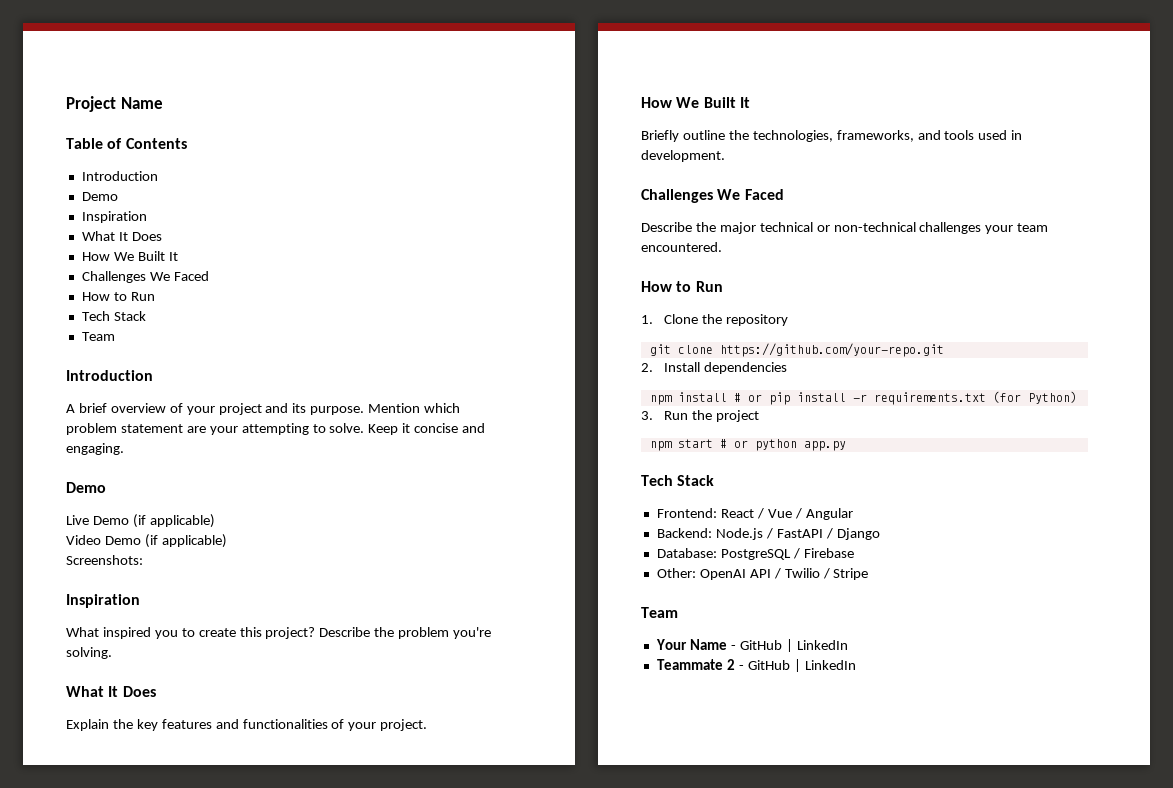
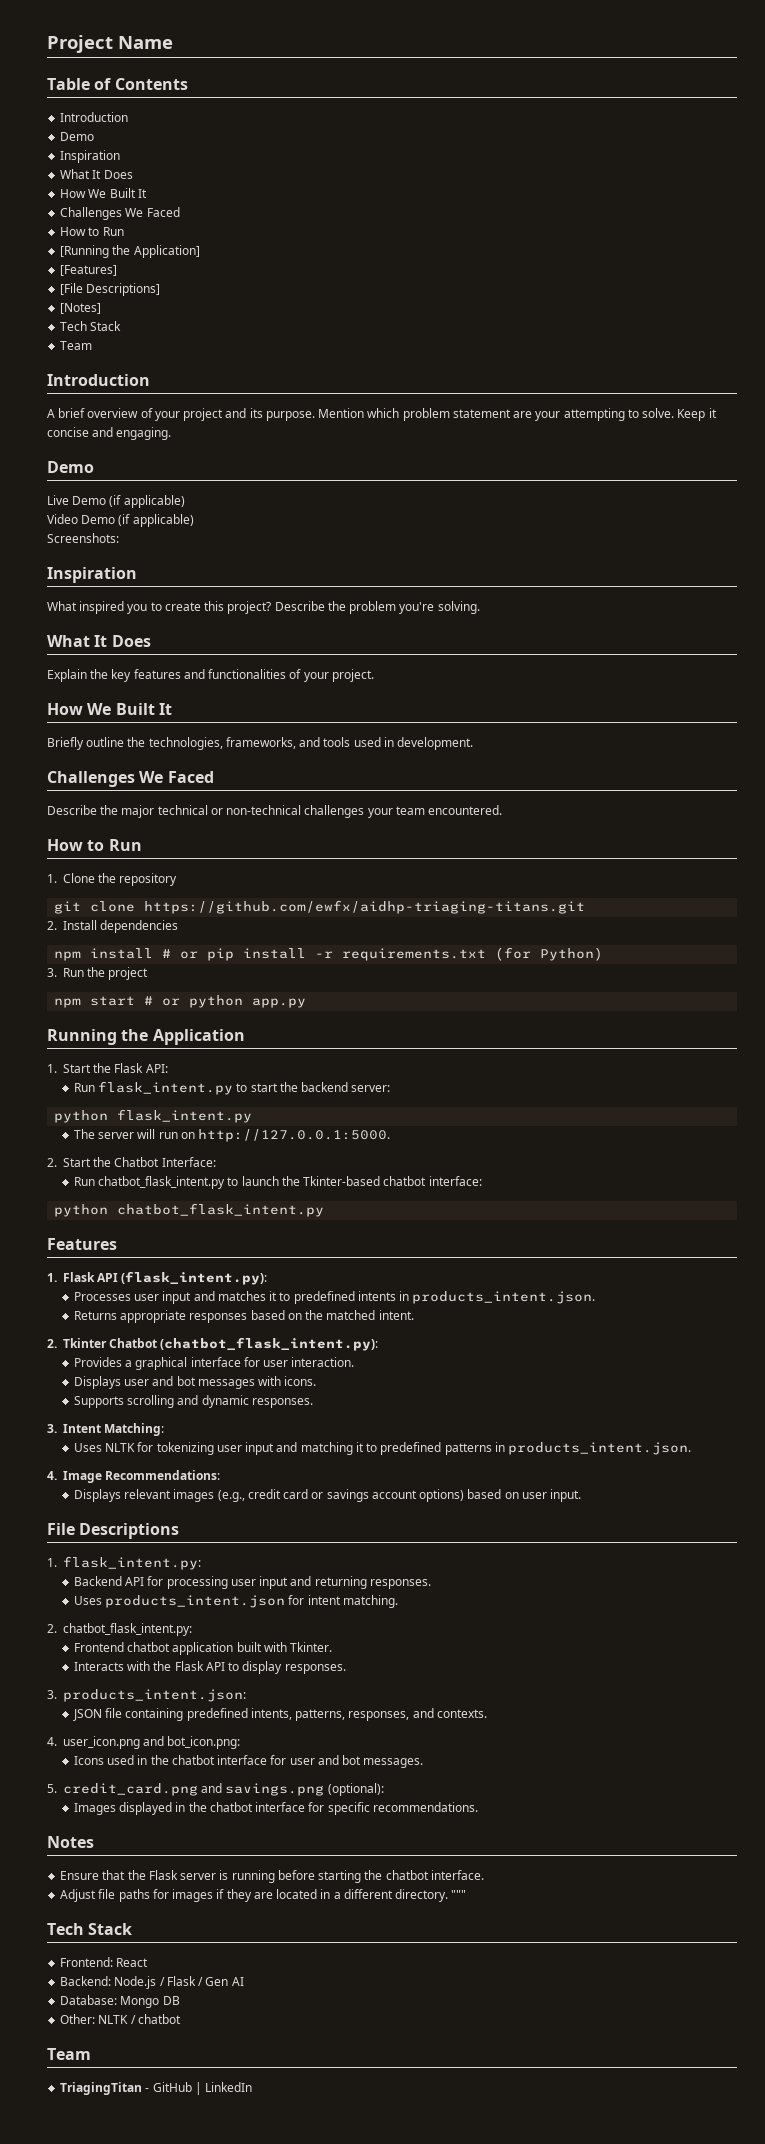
+ [Running the Application]
+ [Features]
+ [File Descriptions]
+ [Notes]
- git clone https://github.com/your-repo.git
+ git clone https://github.com/ewfx/aidhp-triaging-titans.git
+ Running the Application
+ 1. Start the Flask API:
+ Run flask_intent.py to start the backend server:
+ python flask_intent.py
+ The server will run on http://127.0.0.1:5000.
+ 2. Start the Chatbot Interface:
+ Run chatbot_flask_intent.py to launch the Tkinter-based chatbot interface:
+ python chatbot_flask_intent.py
+ Features
+ 1. Flask API (flask_intent.py):
+ Processes user input and matches it to predefined intents in products_intent.json.
+ Returns appropriate responses based on the matched intent.
+ 2. Tkinter Chatbot (chatbot_flask_intent.py):
+ Provides a graphical interface for user interaction.
+ Displays user and bot messages with icons.
+ Supports scrolling and dynamic responses.
+ 3. Intent Matching:
+ Uses NLTK for tokenizing user input and matching it to predefined patterns in products_intent.json.
+ 4. Image Recommendations:
+ Displays relevant images (e.g., credit card or savings account options) based on user input.
+ File Descriptions
+ 1. flask_intent.py:
+ Backend API for processing user input and returning responses.
+ Uses products_intent.json for intent matching.
+ 2. chatbot_flask_intent.py:
+ Frontend chatbot application built with Tkinter.
+ Interacts with the Flask API to display responses.
+ 3. products_intent.json:
+ JSON file containing predefined intents, patterns, responses, and contexts.
+ 4. user_icon.png and bot_icon.png:
+ Icons used in the chatbot interface for user and bot messages.
+ 5. credit_card.png and savings.png (optional):
+ Images displayed in the chatbot interface for specific recommendations.
+ Notes
+ Ensure that the Flask server is running before starting the chatbot interface.
+ Adjust file paths for images if they are located in a different directory. """
- Frontend: React / Vue / Angular
+ Frontend: React
- Backend: Node.js / FastAPI / Django
- Database: PostgreSQL / Firebase
- Other: OpenAI API / Twilio / Stripe
+ Backend: Node.js / Flask / Gen AI
+ Database: Mongo DB
+ Other: NLTK / chatbot
  Team
- Your Name - GitHub | LinkedIn
- Teammate 2 - GitHub | LinkedIn
+ TriagingTitan - GitHub | LinkedIn

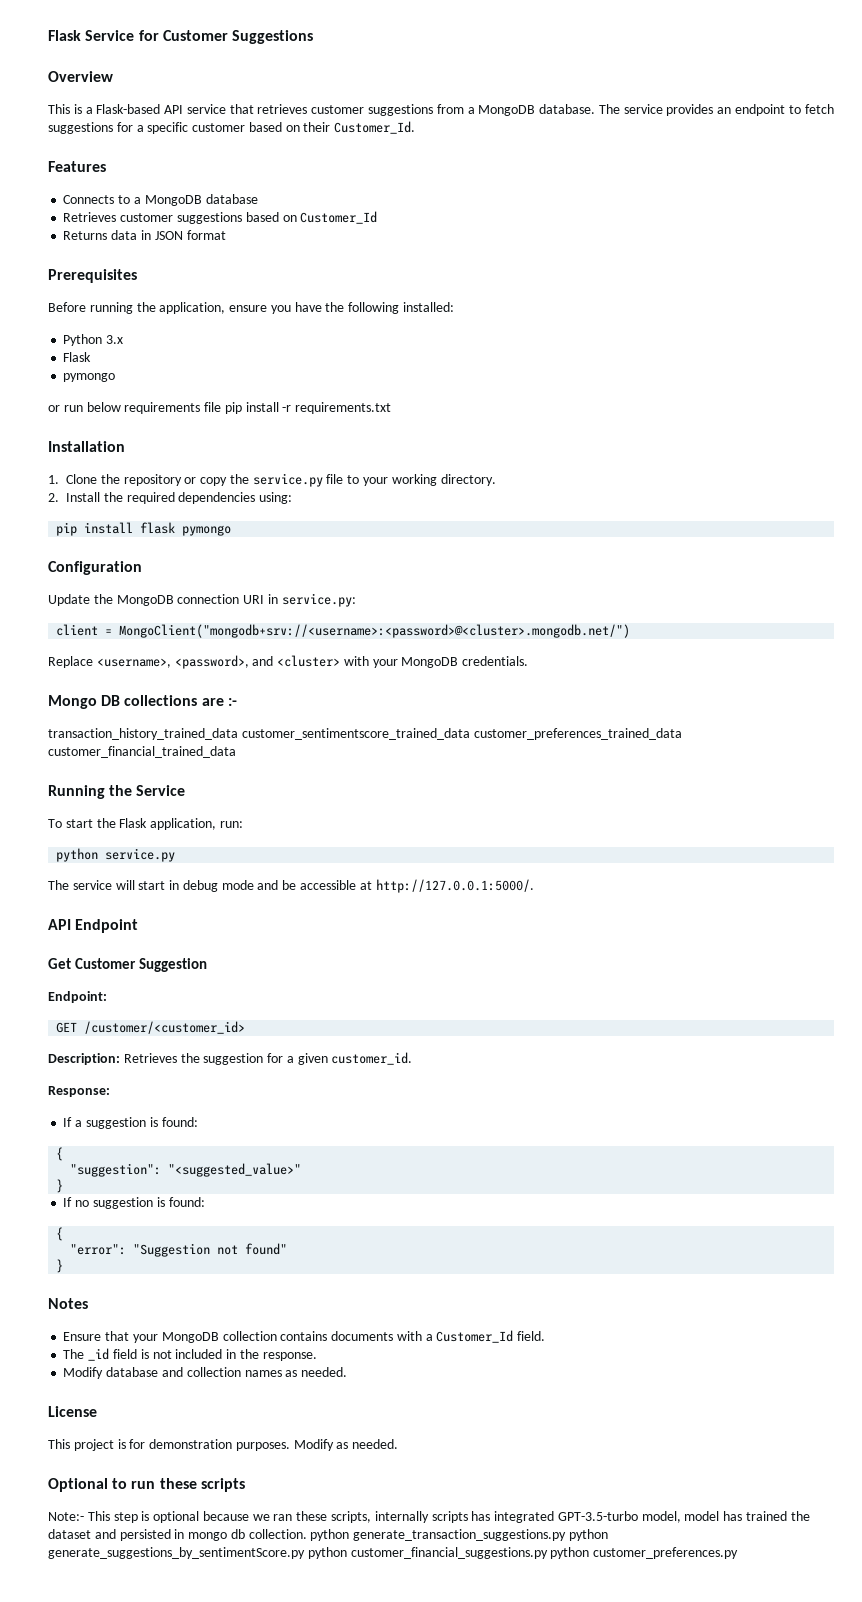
- Project Name
- Table of Contents
- Introduction
- Demo
- Inspiration
- What It Does
- How We Built It
- Challenges We Faced
- How to Run
- [Running the Application]
- [Features]
- [File Descriptions]
- [Notes]
- Tech Stack
- Team
- Introduction
- A brief overview of your project and its purpose. Mention which problem statement are your attempting to solve. Keep it concise and engaging.
- Demo
- Live Demo (if applicable)
- Video Demo (if applicable)
- Screenshots:
- Inspiration
- What inspired you to create this project? Describe the problem you're solving.
- What It Does
- Explain the key features and functionalities of your project.
- How We Built It
- Briefly outline the technologies, frameworks, and tools used in development.
- Challenges We Faced
- Describe the major technical or non-technical challenges your team encountered.
- How to Run
- 1. Clone the repository
- git clone https://github.com/ewfx/aidhp-triaging-titans.git
+ Flask Service for Customer Suggestions
+ Overview
+ This is a Flask-based API service that retrieves customer suggestions from a MongoDB database. The service provides an endpoint to fetch suggestions for a specific customer based on their Customer_Id.
+ Features
+ Connects to a MongoDB database
+ Retrieves customer suggestions based on Customer_Id
+ Returns data in JSON format
+ Prerequisites
+ Before running the application, ensure you have the following installed:
+ Python 3.x
+ Flask
+ pymongo
+ or run below requirements file pip install -r requirements.txt
+ Installation
+ 1. Clone the repository or copy the service.py file to your working directory.
- 2. Install dependencies
- npm install # or pip install -r requirements.txt (for Python)
- 3. Run the project
- npm start # or python app.py
- Running the Application
- 1. Start the Flask API:
- Run flask_intent.py to start the backend server:
- python flask_intent.py
- The server will run on http://127.0.0.1:5000.
- 2. Start the Chatbot Interface:
- Run chatbot_flask_intent.py to launch the Tkinter-based chatbot interface:
- python chatbot_flask_intent.py
- Features
- 1. Flask API (flask_intent.py):
- Processes user input and matches it to predefined intents in products_intent.json.
- Returns appropriate responses based on the matched intent.
- 2. Tkinter Chatbot (chatbot_flask_intent.py):
- Provides a graphical interface for user interaction.
- Displays user and bot messages with icons.
- Supports scrolling and dynamic responses.
- 3. Intent Matching:
- Uses NLTK for tokenizing user input and matching it to predefined patterns in products_intent.json.
- 4. Image Recommendations:
- Displays relevant images (e.g., credit card or savings account options) based on user input.
- File Descriptions
- 1. flask_intent.py:
- Backend API for processing user input and returning responses.
- Uses products_intent.json for intent matching.
- 2. chatbot_flask_intent.py:
- Frontend chatbot application built with Tkinter.
- Interacts with the Flask API to display responses.
- 3. products_intent.json:
- JSON file containing predefined intents, patterns, responses, and contexts.
- 4. user_icon.png and bot_icon.png:
- Icons used in the chatbot interface for user and bot messages.
- 5. credit_card.png and savings.png (optional):
- Images displayed in the chatbot interface for specific recommendations.
+ 2. Install the required dependencies using:
+ pip install flask pymongo
+ Configuration
+ Update the MongoDB connection URI in service.py:
+ client = MongoClient("mongodb+srv://<username>:<password>@<cluster>.mongodb.net/")
+ Replace <username>, <password>, and <cluster> with your MongoDB credentials.
+ Mongo DB collections are :-
+ transaction_history_trained_data customer_sentimentscore_trained_data customer_preferences_trained_data customer_financial_trained_data
+ Running the Service
+ To start the Flask application, run:
+ python service.py
+ The service will start in debug mode and be accessible at http://127.0.0.1:5000/.
+ API Endpoint
+ Get Customer Suggestion
+ Endpoint:
+ GET /customer/<customer_id>
+ Description: Retrieves the suggestion for a given customer_id.
+ Response:
+ If a suggestion is found:
+ {
+ "suggestion": "<suggested_value>"
+ }
+ If no suggestion is found:
+ {
+ "error": "Suggestion not found"
+ }
  Notes
- Ensure that the Flask server is running before starting the chatbot interface.
- Adjust file paths for images if they are located in a different directory. """
- Tech Stack
- Frontend: React
- Backend: Node.js / Flask / Gen AI
- Database: Mongo DB
- Other: NLTK / chatbot
- Team
- TriagingTitan - GitHub | LinkedIn
+ Ensure that your MongoDB collection contains documents with a Customer_Id field.
+ The _id field is not included in the response.
+ Modify database and collection names as needed.
+ License
+ This project is for demonstration purposes. Modify as needed.
+ Optional to run these scripts
+ Note:- This step is optional because we ran these scripts, internally scripts has integrated GPT-3.5-turbo model, model has trained the dataset and persisted in mongo db collection. python generate_transaction_suggestions.py python generate_suggestions_by_sentimentScore.py python customer_financial_suggestions.py python customer_preferences.py

